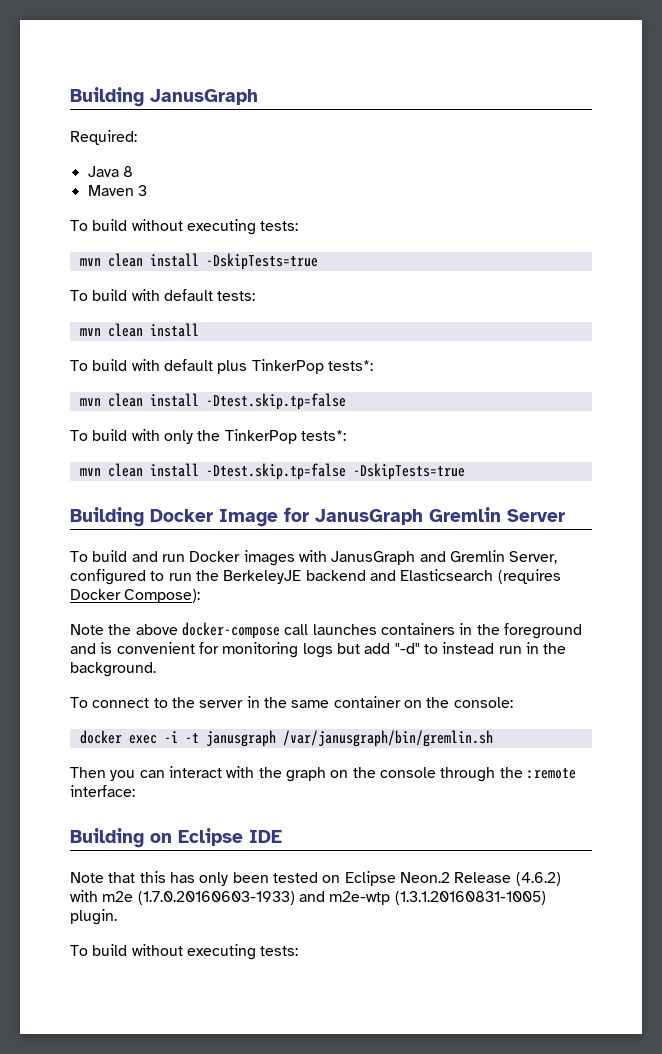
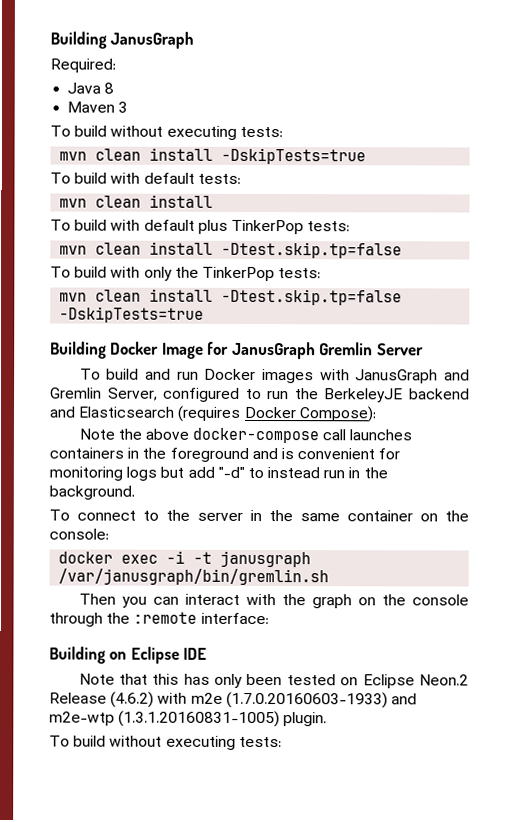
- To build with default plus TinkerPop tests*:
+ To build with default plus TinkerPop tests:
- To build with only the TinkerPop tests*:
+ To build with only the TinkerPop tests:

